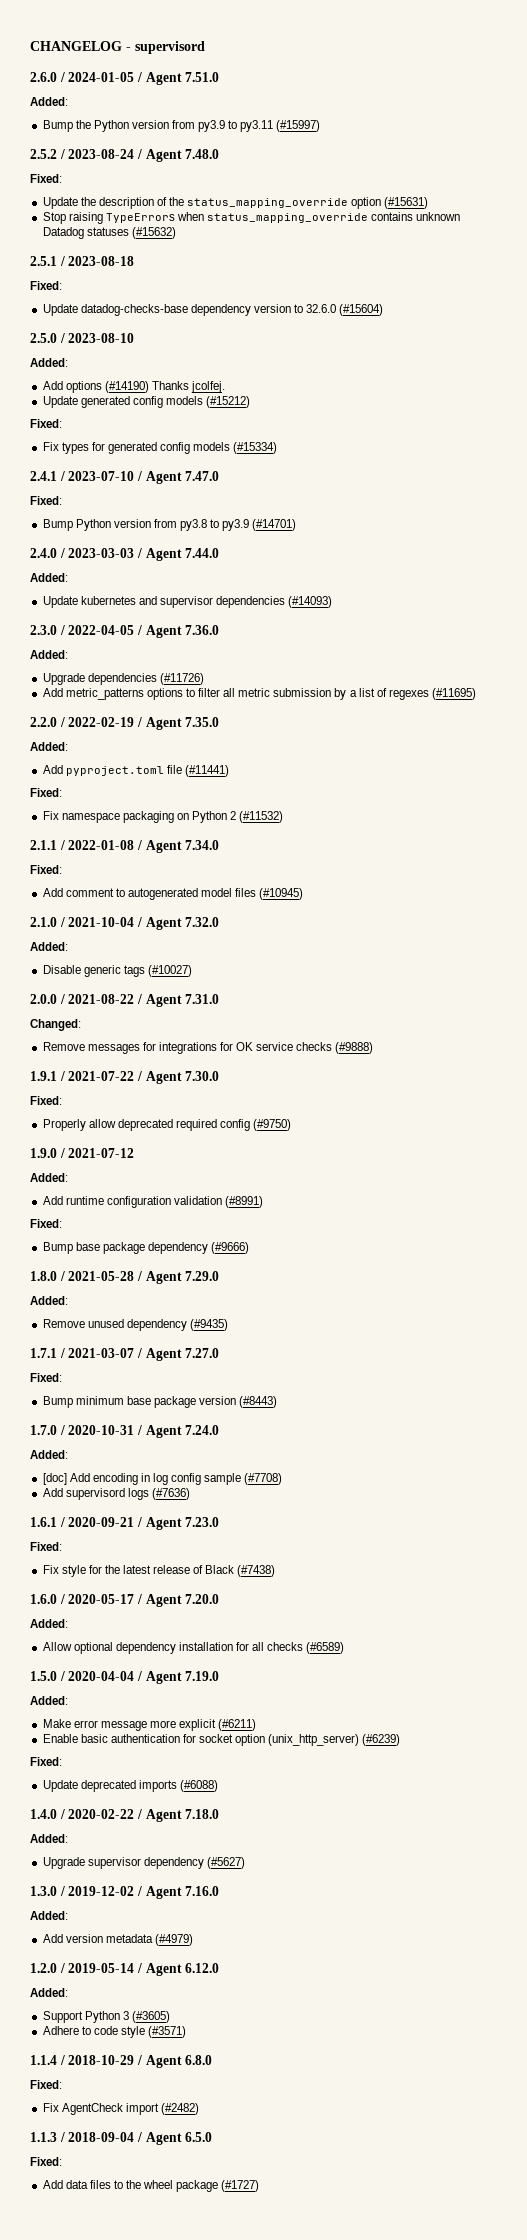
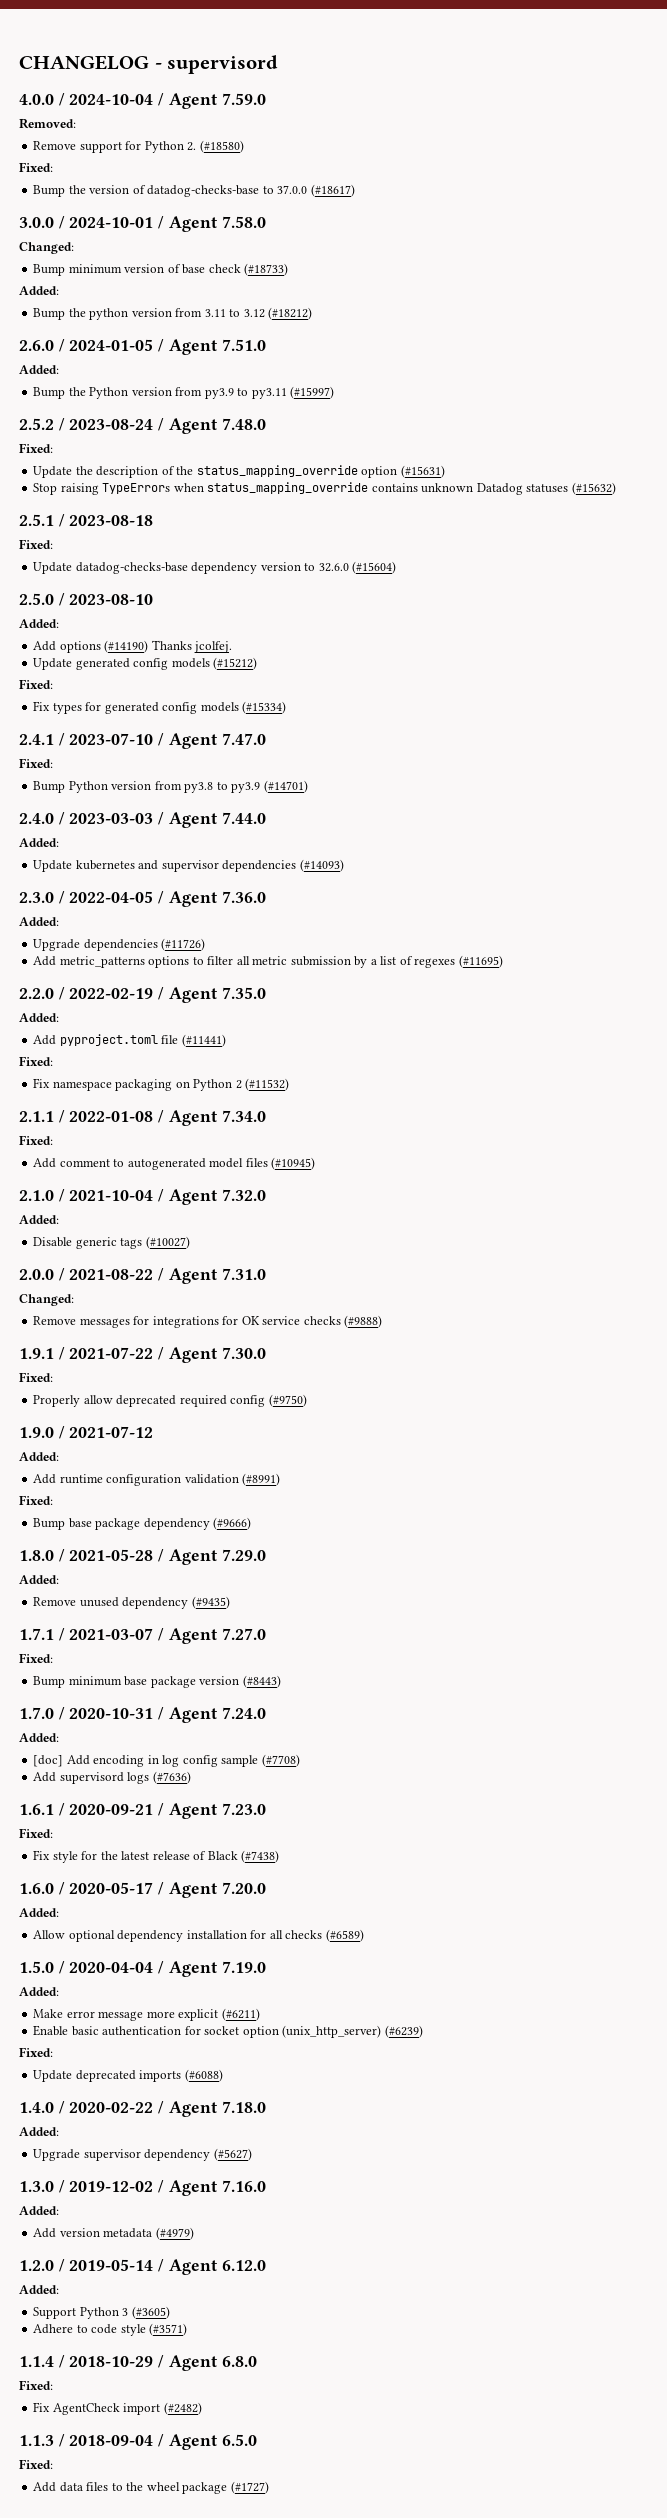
+ 4.0.0 / 2024-10-04 / Agent 7.59.0
+ Removed:
+ Remove support for Python 2. (#18580)
+ Fixed:
+ Bump the version of datadog-checks-base to 37.0.0 (#18617)
+ 3.0.0 / 2024-10-01 / Agent 7.58.0
+ Changed:
+ Bump minimum version of base check (#18733)
+ Added:
+ Bump the python version from 3.11 to 3.12 (#18212)

